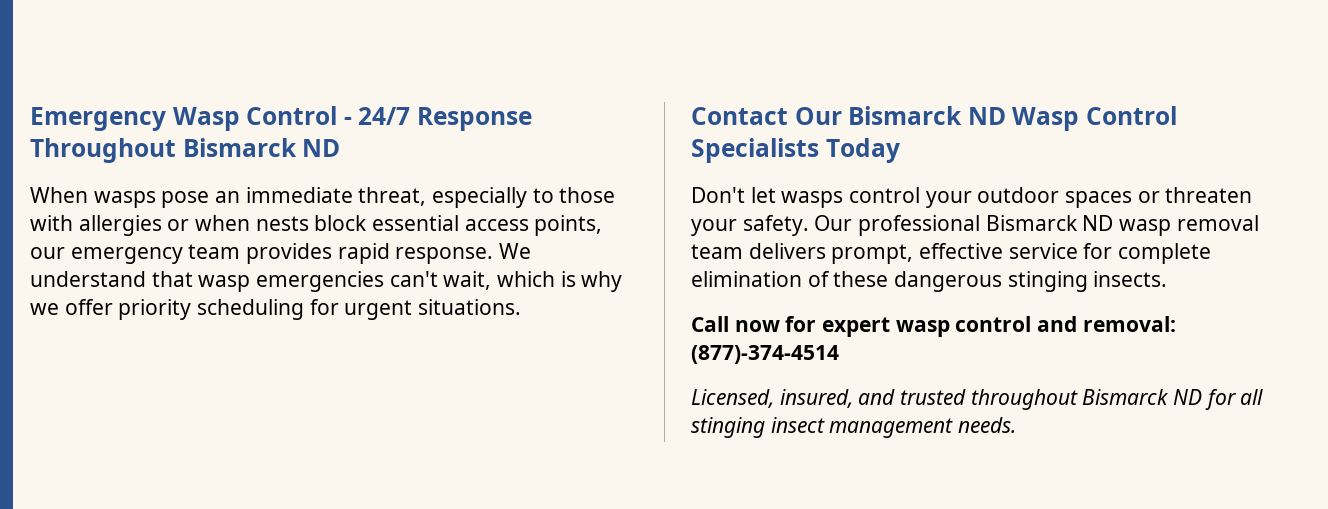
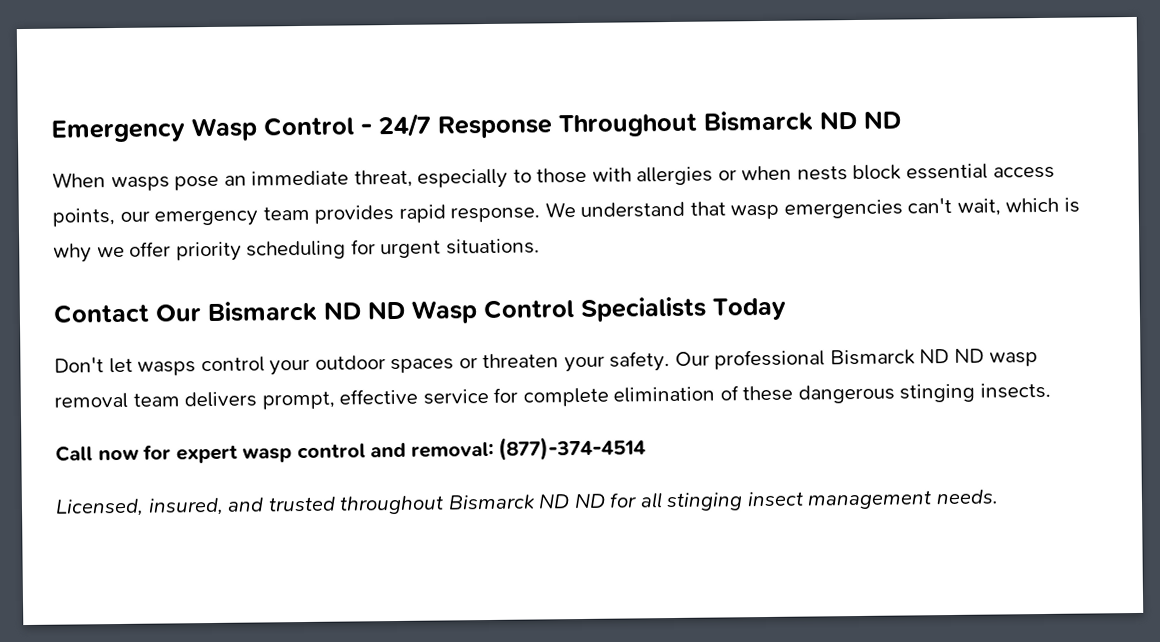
- Emergency Wasp Control - 24/7 Response Throughout Bismarck ND
+ Emergency Wasp Control - 24/7 Response Throughout Bismarck ND ND
- Contact Our Bismarck ND Wasp Control Specialists Today
+ Contact Our Bismarck ND ND Wasp Control Specialists Today
- Our professional Bismarck ND wasp removal team delivers prompt, effective service for complete elimination of these dangerous stinging insects.
+ Our professional Bismarck ND ND wasp removal team delivers prompt, effective service for complete elimination of these dangerous stinging insects.
- Licensed, insured, and trusted throughout Bismarck ND for all stinging insect management needs.
+ Licensed, insured, and trusted throughout Bismarck ND ND for all stinging insect management needs.

